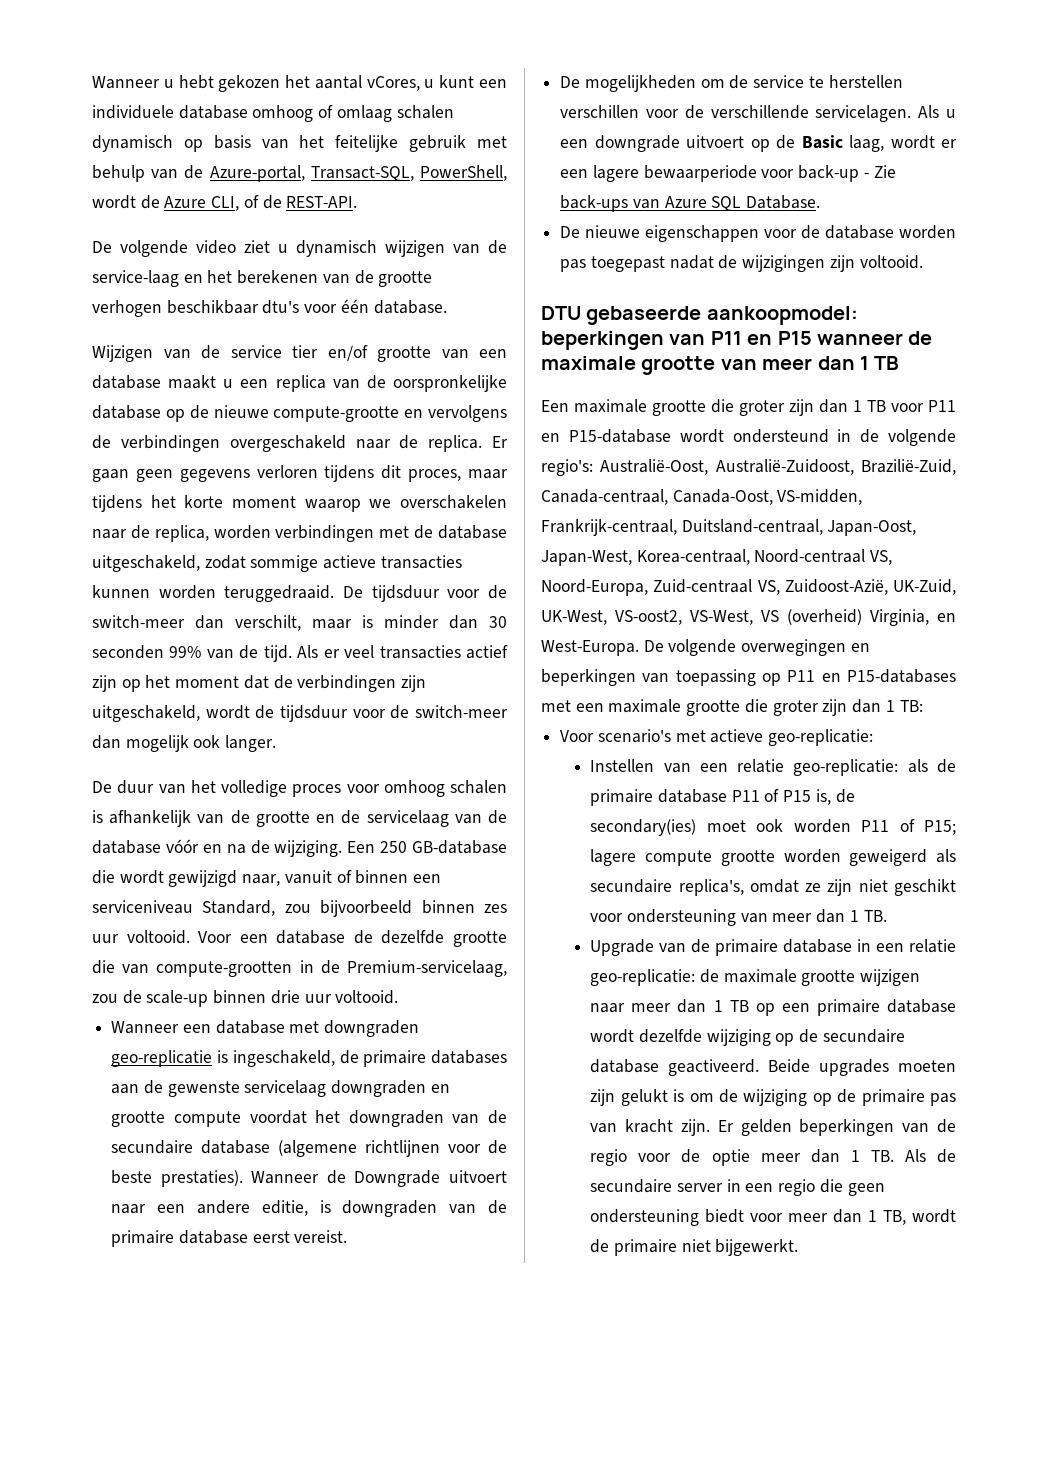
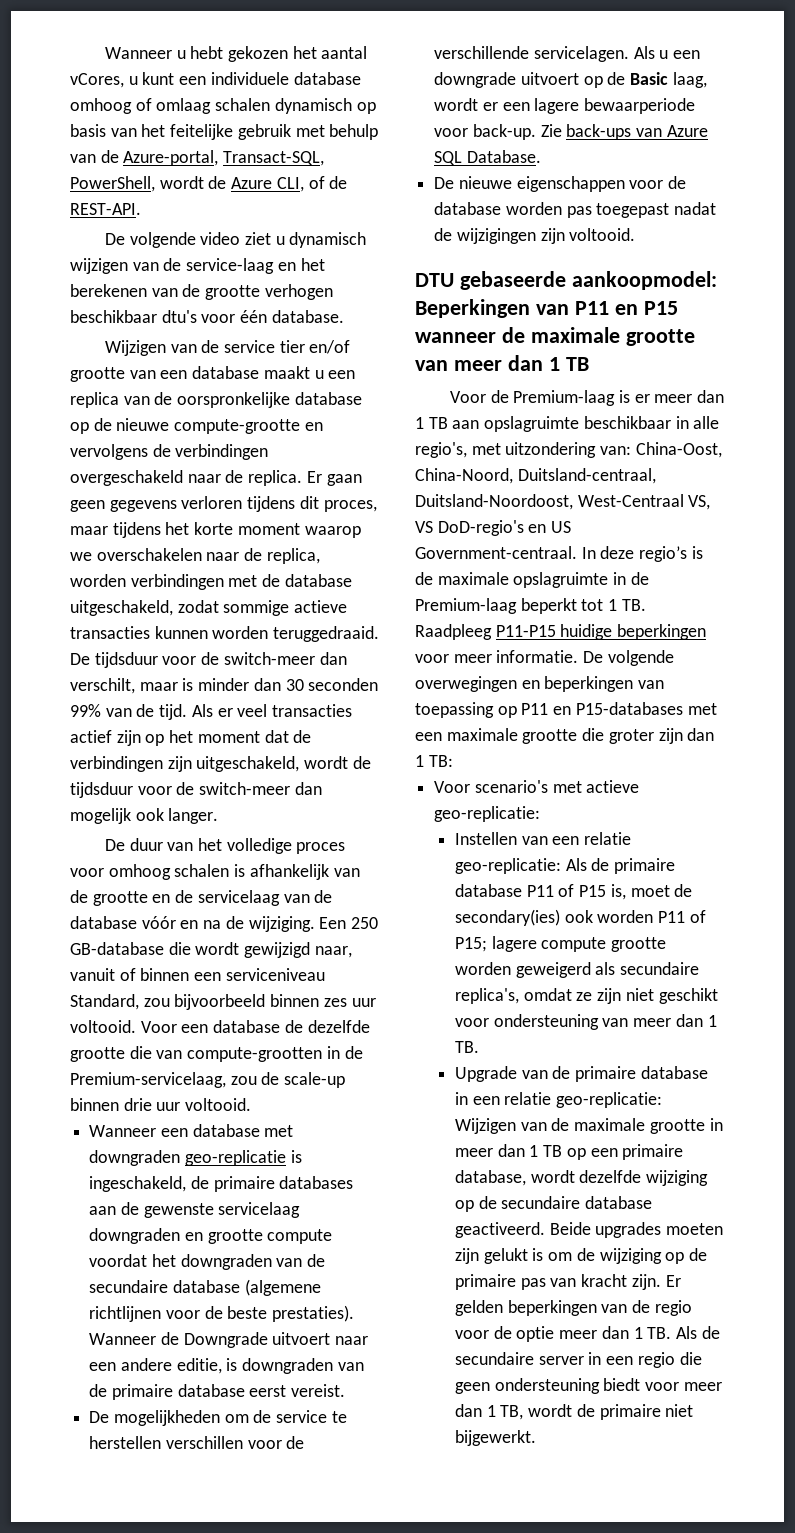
- Als u een downgrade uitvoert op de Basic laag, wordt er een lagere bewaarperiode voor back-up - Zie back-ups van Azure SQL Database.
+ Als u een downgrade uitvoert op de Basic laag, wordt er een lagere bewaarperiode voor back-up. Zie back-ups van Azure SQL Database.
- DTU gebaseerde aankoopmodel: beperkingen van P11 en P15 wanneer de maximale grootte van meer dan 1 TB
+ DTU gebaseerde aankoopmodel: Beperkingen van P11 en P15 wanneer de maximale grootte van meer dan 1 TB
- Een maximale grootte die groter zijn dan 1 TB voor P11 en P15-database wordt ondersteund in de volgende regio's: Australië-Oost, Australië-Zuidoost, Brazilië-Zuid, Canada-centraal, Canada-Oost, VS-midden, Frankrijk-centraal, Duitsland-centraal, Japan-Oost, Japan-West, Korea-centraal, Noord-centraal VS, Noord-Europa, Zuid-centraal VS, Zuidoost-Azië, UK-Zuid, UK-West, VS-oost2, VS-West, VS (overheid) Virginia, en West-Europa.
+ Voor de Premium-laag is er meer dan 1 TB aan opslagruimte beschikbaar in alle regio's, met uitzondering van: China-Oost, China-Noord, Duitsland-centraal, Duitsland-Noordoost, West-Centraal VS, VS DoD-regio's en US Government-centraal. In deze regio’s is de maximale opslagruimte in de Premium-laag beperkt tot 1 TB. Raadpleeg P11-P15 huidige beperkingen voor meer informatie.
- Instellen van een relatie geo-replicatie: als de primaire database P11 of P15 is, de secondary(ies) moet ook worden P11 of P15; lagere compute grootte worden geweigerd als secundaire replica's, omdat ze zijn niet geschikt voor ondersteuning van meer dan 1 TB.
+ Instellen van een relatie geo-replicatie: Als de primaire database P11 of P15 is, moet de secondary(ies) ook worden P11 of P15; lagere compute grootte worden geweigerd als secundaire replica's, omdat ze zijn niet geschikt voor ondersteuning van meer dan 1 TB.
- Upgrade van de primaire database in een relatie geo-replicatie: de maximale grootte wijzigen naar meer dan 1 TB op een primaire database wordt dezelfde wijziging op de secundaire database geactiveerd.
+ Upgrade van de primaire database in een relatie geo-replicatie: Wijzigen van de maximale grootte in meer dan 1 TB op een primaire database, wordt dezelfde wijziging op de secundaire database geactiveerd.

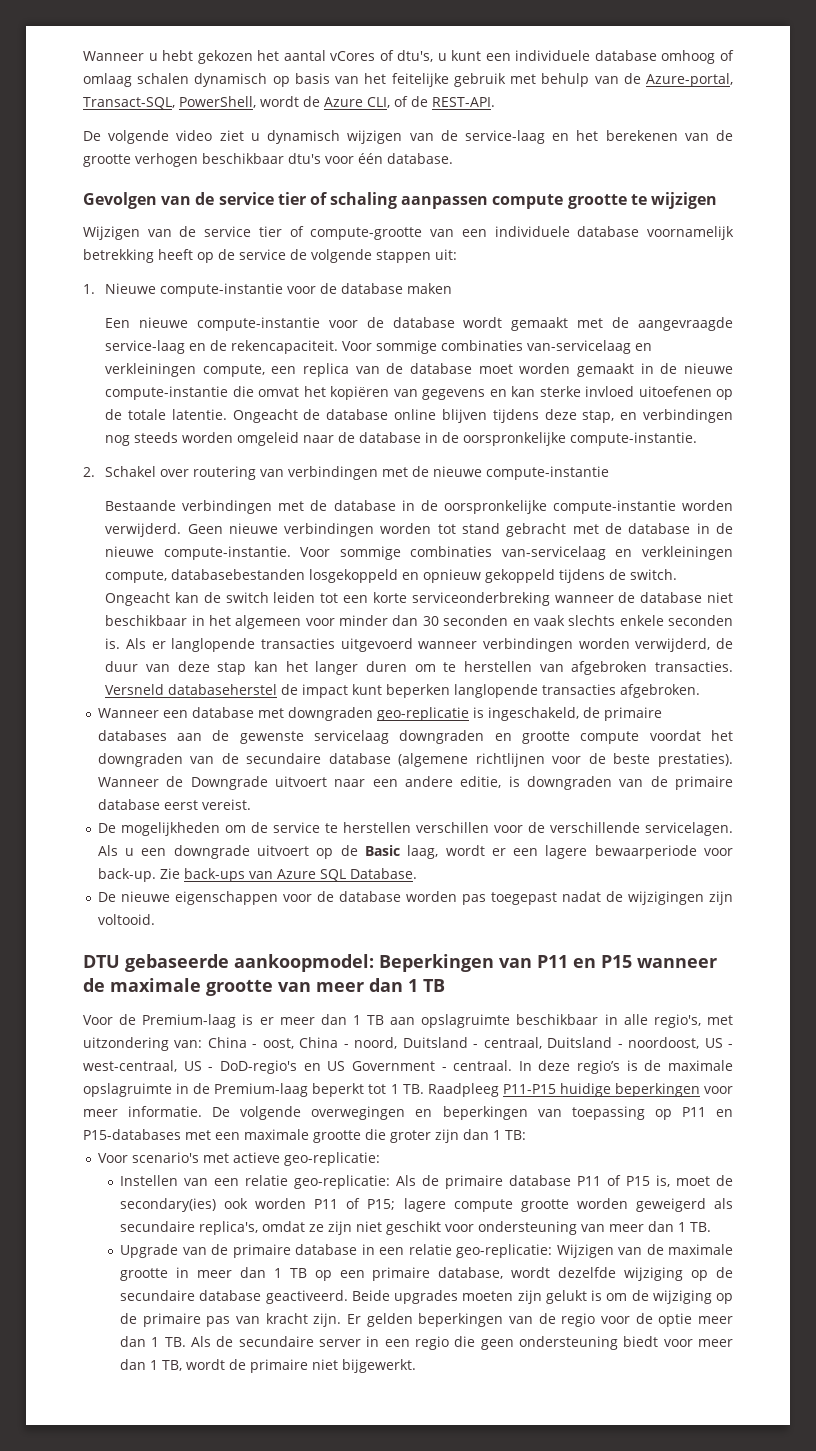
- Wanneer u hebt gekozen het aantal vCores, u kunt een individuele database omhoog of omlaag schalen dynamisch op basis van het feitelijke gebruik met behulp van de Azure-portal, Transact-SQL, PowerShell, wordt de Azure CLI, of de REST-API.
+ Wanneer u hebt gekozen het aantal vCores of dtu's, u kunt een individuele database omhoog of omlaag schalen dynamisch op basis van het feitelijke gebruik met behulp van de Azure-portal, Transact-SQL, PowerShell, wordt de Azure CLI, of de REST-API.
+ Gevolgen van de service tier of schaling aanpassen compute grootte te wijzigen
- Wijzigen van de service tier en/of grootte van een database maakt u een replica van de oorspronkelijke database op de nieuwe compute-grootte en vervolgens de verbindingen overgeschakeld naar de replica. Er gaan geen gegevens verloren tijdens dit proces, maar tijdens het korte moment waarop we overschakelen naar de replica, worden verbindingen met de database uitgeschakeld, zodat sommige actieve transacties kunnen worden teruggedraaid. De tijdsduur voor de switch-meer dan verschilt, maar is minder dan 30 seconden 99% van de tijd. Als er veel transacties actief zijn op het moment dat de verbindingen zijn uitgeschakeld, wordt de tijdsduur voor de switch-meer dan mogelijk ook langer.
- De duur van het volledige proces voor omhoog schalen is afhankelijk van de grootte en de servicelaag van de database vóór en na de wijziging. Een 250 GB-database die wordt gewijzigd naar, vanuit of binnen een serviceniveau Standard, zou bijvoorbeeld binnen zes uur voltooid. Voor een database de dezelfde grootte die van compute-grootten in de Premium-servicelaag, zou de scale-up binnen drie uur voltooid.
+ Wijzigen van de service tier of compute-grootte van een individuele database voornamelijk betrekking heeft op de service de volgende stappen uit:
+ 1. Nieuwe compute-instantie voor de database maken
+ Een nieuwe compute-instantie voor de database wordt gemaakt met de aangevraagde service-laag en de rekencapaciteit. Voor sommige combinaties van-servicelaag en verkleiningen compute, een replica van de database moet worden gemaakt in de nieuwe compute-instantie die omvat het kopiëren van gegevens en kan sterke invloed uitoefenen op de totale latentie. Ongeacht de database online blijven tijdens deze stap, en verbindingen nog steeds worden omgeleid naar de database in de oorspronkelijke compute-instantie.
+ 2. Schakel over routering van verbindingen met de nieuwe compute-instantie
+ Bestaande verbindingen met de database in de oorspronkelijke compute-instantie worden verwijderd. Geen nieuwe verbindingen worden tot stand gebracht met de database in de nieuwe compute-instantie. Voor sommige combinaties van-servicelaag en verkleiningen compute, databasebestanden losgekoppeld en opnieuw gekoppeld tijdens de switch. Ongeacht kan de switch leiden tot een korte serviceonderbreking wanneer de database niet beschikbaar in het algemeen voor minder dan 30 seconden en vaak slechts enkele seconden is. Als er langlopende transacties uitgevoerd wanneer verbindingen worden verwijderd, de duur van deze stap kan het langer duren om te herstellen van afgebroken transacties. Versneld databaseherstel de impact kunt beperken langlopende transacties afgebroken.
- Voor de Premium-laag is er meer dan 1 TB aan opslagruimte beschikbaar in alle regio's, met uitzondering van: China-Oost, China-Noord, Duitsland-centraal, Duitsland-Noordoost, West-Centraal VS, VS DoD-regio's en US Government-centraal.
+ Voor de Premium-laag is er meer dan 1 TB aan opslagruimte beschikbaar in alle regio's, met uitzondering van: China - oost, China - noord, Duitsland - centraal, Duitsland - noordoost, US - west-centraal, US - DoD-regio's en US Government - centraal.

